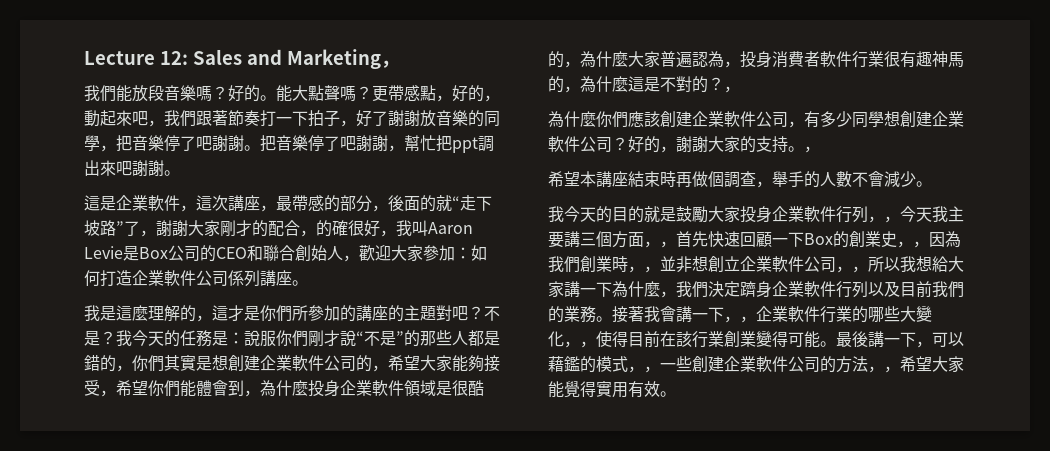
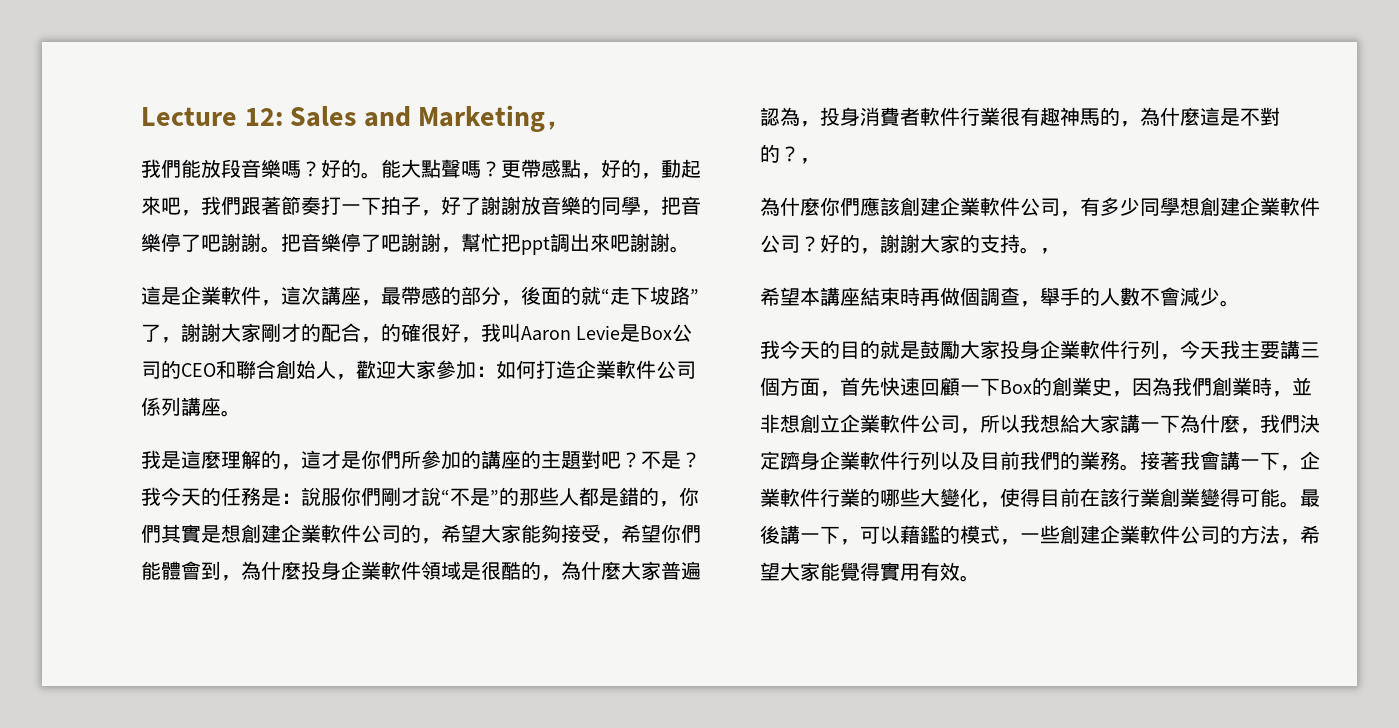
- 我今天的目的就是鼓勵大家投身企業軟件行列，，今天我主要講三個方面，，首先快速回顧一下Box的創業史，，因為我們創業時，，並非想創立企業軟件公司，，所以我想給大家講一下為什麼，我們決定躋身企業軟件行列以及目前我們的業務。
+ 我今天的目的就是鼓勵大家投身企業軟件行列，今天我主要講三個方面，首先快速回顧一下Box的創業史，因為我們創業時，並非想創立企業軟件公司，所以我想給大家講一下為什麼，我們決定躋身企業軟件行列以及目前我們的業務。
- 接著我會講一下，，企業軟件行業的哪些大變化，，使得目前在該行業創業變得可能。
+ 接著我會講一下，企業軟件行業的哪些大變化，使得目前在該行業創業變得可能。
- 最後講一下，可以藉鑑的模式，，一些創建企業軟件公司的方法，，希望大家能覺得實用有效。
+ 最後講一下，可以藉鑑的模式，一些創建企業軟件公司的方法，希望大家能覺得實用有效。

